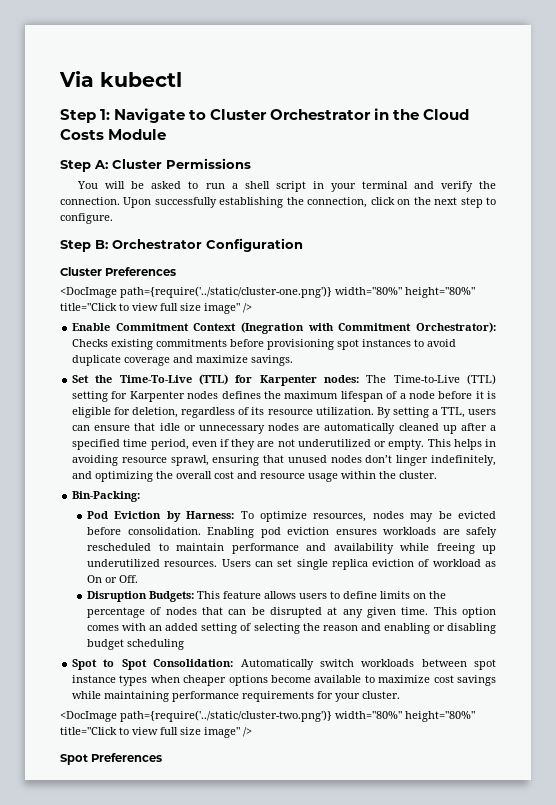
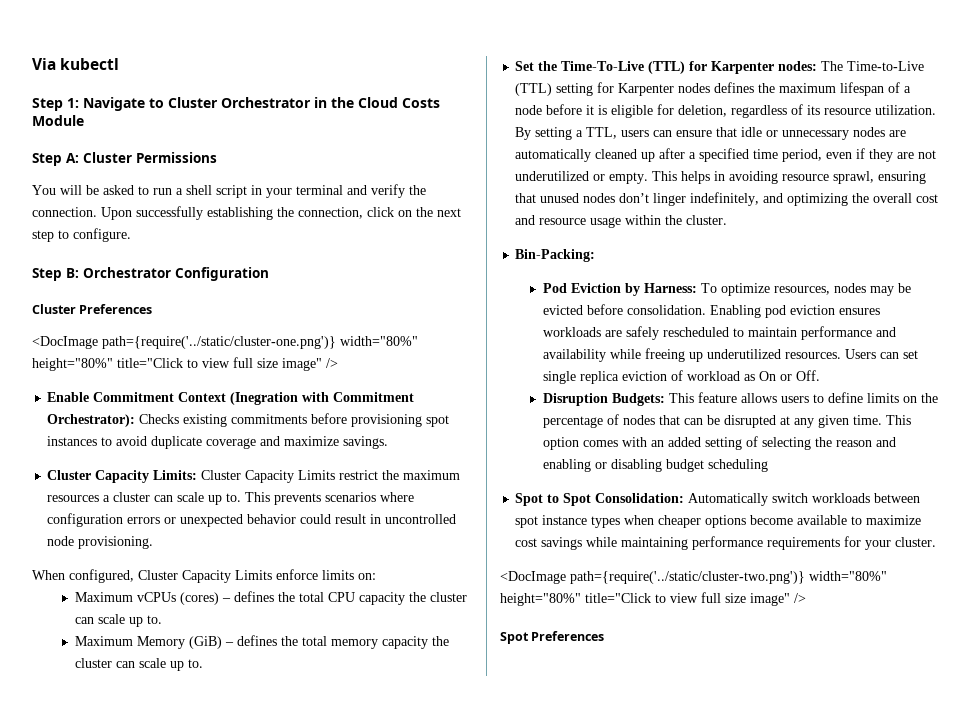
+ Cluster Capacity Limits: Cluster Capacity Limits restrict the maximum resources a cluster can scale up to. This prevents scenarios where configuration errors or unexpected behavior could result in uncontrolled node provisioning.
+ When configured, Cluster Capacity Limits enforce limits on:
+ Maximum vCPUs (cores) – defines the total CPU capacity the cluster can scale up to.
+ Maximum Memory (GiB) – defines the total memory capacity the cluster can scale up to.

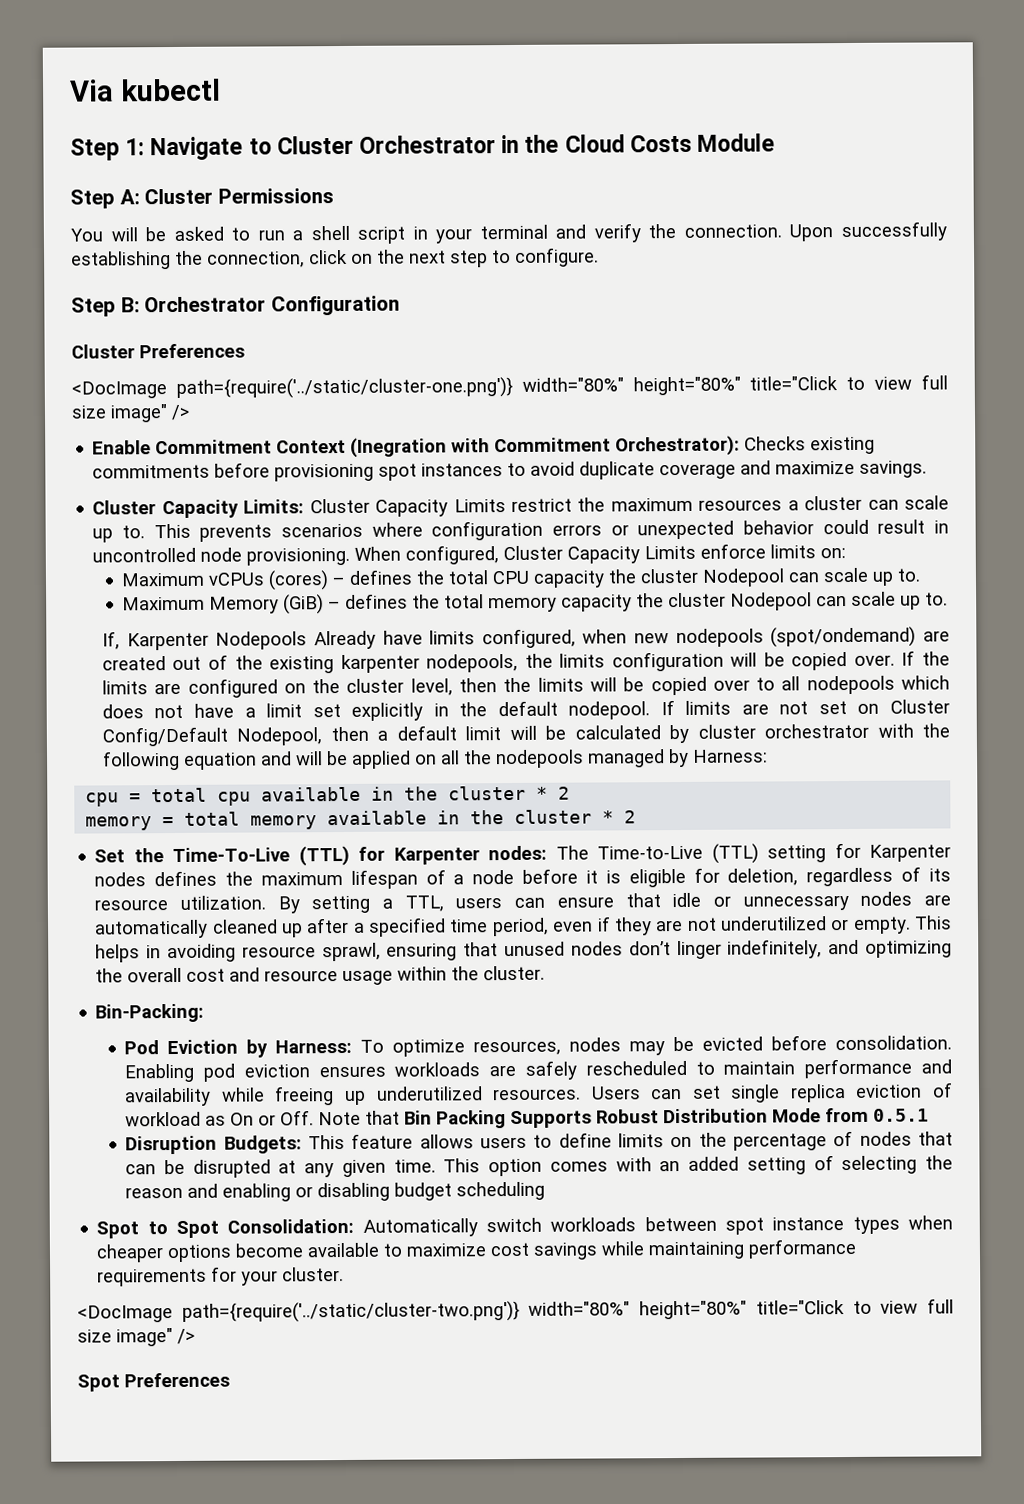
- This prevents scenarios where configuration errors or unexpected behavior could result in uncontrolled node provisioning.
- When configured, Cluster Capacity Limits enforce limits on:
+ This prevents scenarios where configuration errors or unexpected behavior could result in uncontrolled node provisioning. When configured, Cluster Capacity Limits enforce limits on:
- Maximum vCPUs (cores) – defines the total CPU capacity the cluster can scale up to.
+ Maximum vCPUs (cores) – defines the total CPU capacity the cluster Nodepool can scale up to.
- Maximum Memory (GiB) – defines the total memory capacity the cluster can scale up to.
+ Maximum Memory (GiB) – defines the total memory capacity the cluster Nodepool can scale up to.
+ If, Karpenter Nodepools Already have limits configured, when new nodepools (spot/ondemand) are created out of the existing karpenter nodepools, the limits configuration will be copied over. If the limits are configured on the cluster level, then the limits will be copied over to all nodepools which does not have a limit set explicitly in the default nodepool. If limits are not set on Cluster Config/Default Nodepool, then a default limit will be calculated by cluster orchestrator with the following equation and will be applied on all the nodepools managed by Harness:
+ cpu = total cpu available in the cluster * 2
+ memory = total memory available in the cluster * 2
- Users can set single replica eviction of workload as On or Off.
+ Users can set single replica eviction of workload as On or Off. Note that Bin Packing Supports Robust Distribution Mode from 0.5.1

